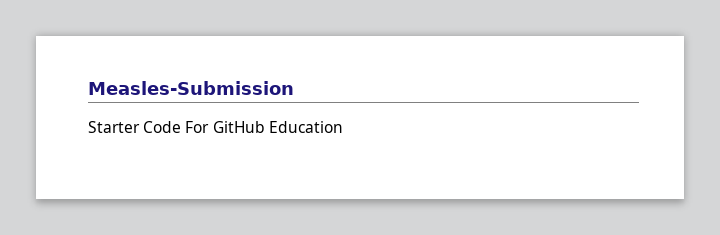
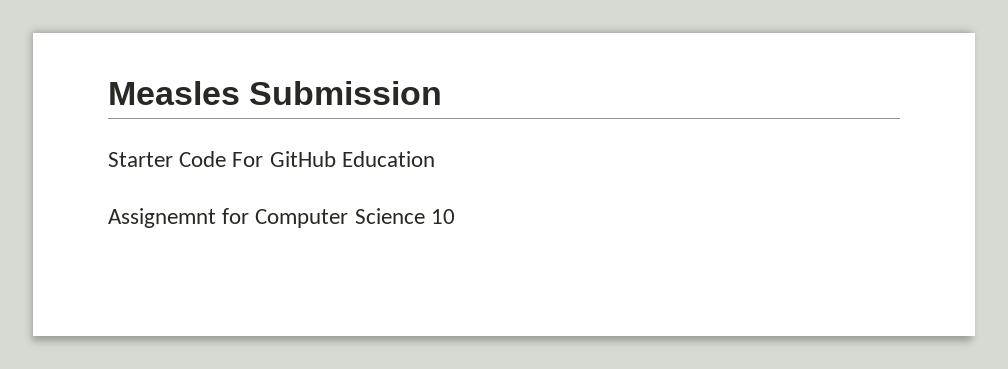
- Measles-Submission
+ Measles Submission
+ Assignemnt for Computer Science 10

